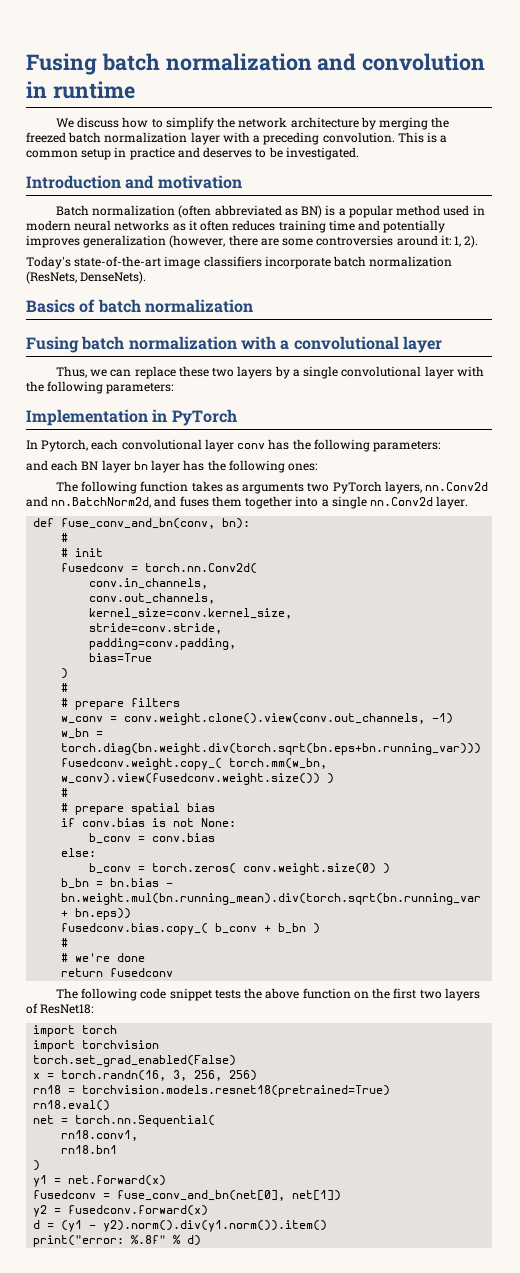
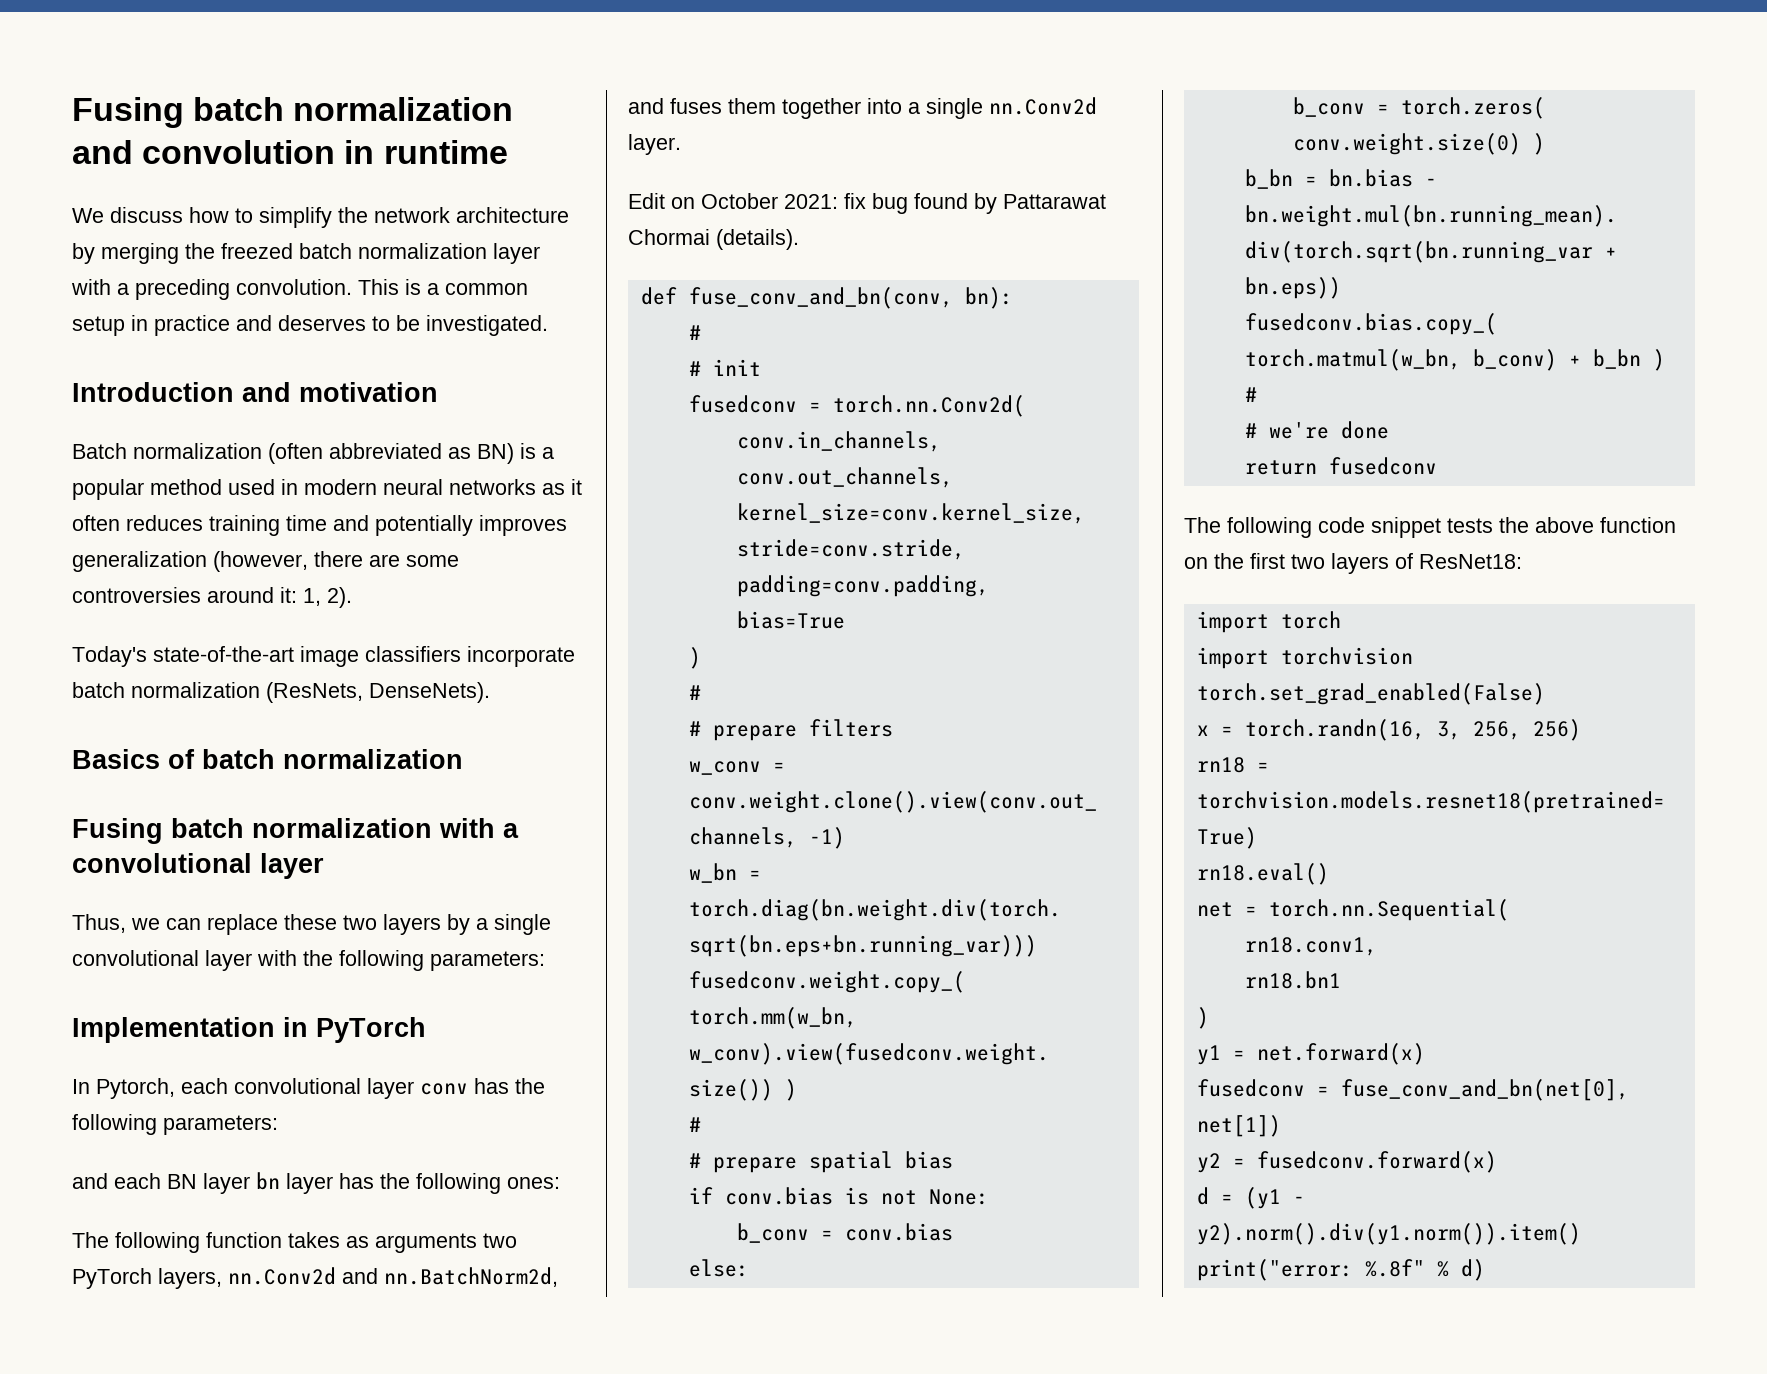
+ Edit on October 2021: fix bug found by Pattarawat Chormai (details).
- fusedconv.bias.copy_( b_conv + b_bn )
+ fusedconv.bias.copy_( torch.matmul(w_bn, b_conv) + b_bn )

